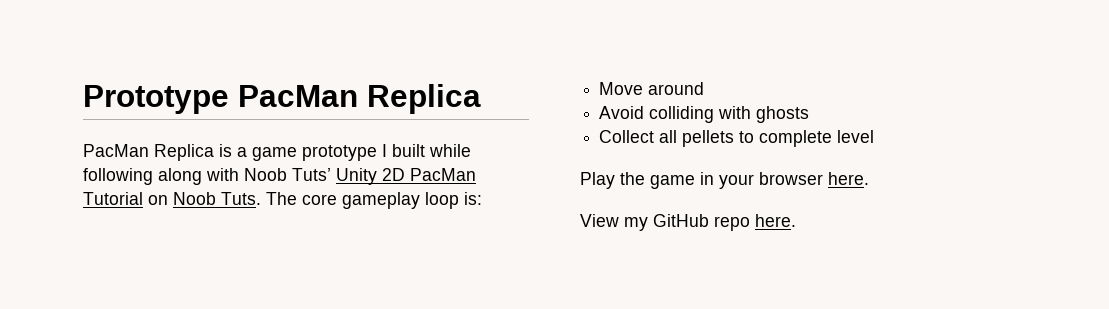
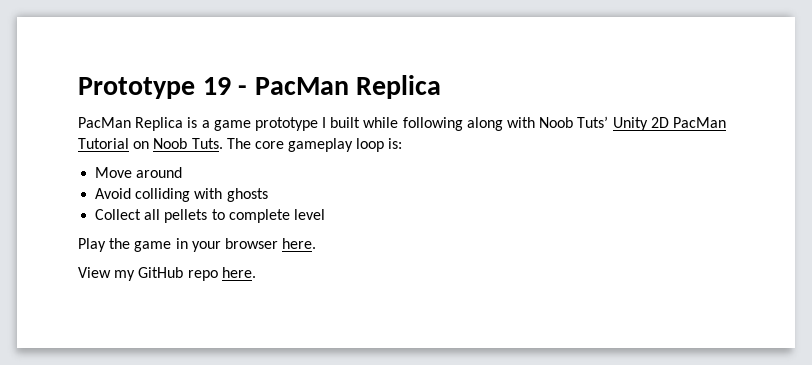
- Prototype PacMan Replica
+ Prototype 19 - PacMan Replica

